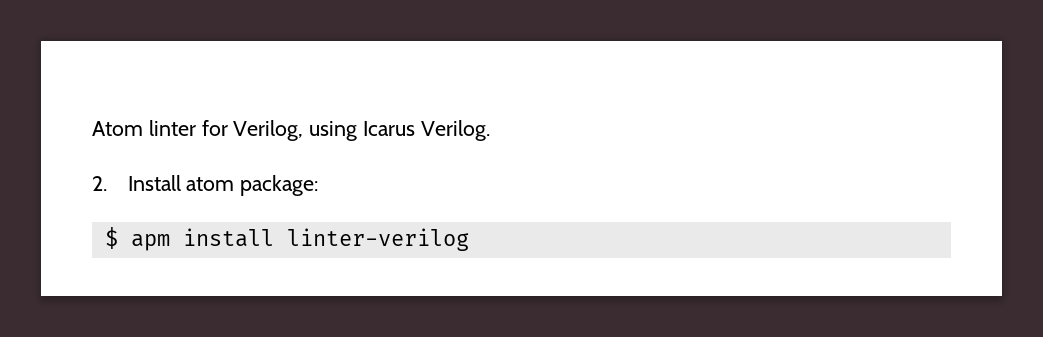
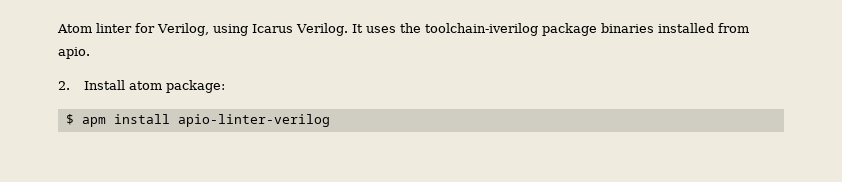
+ It uses the toolchain-iverilog package binaries installed from apio.
- $ apm install linter-verilog
+ $ apm install apio-linter-verilog

